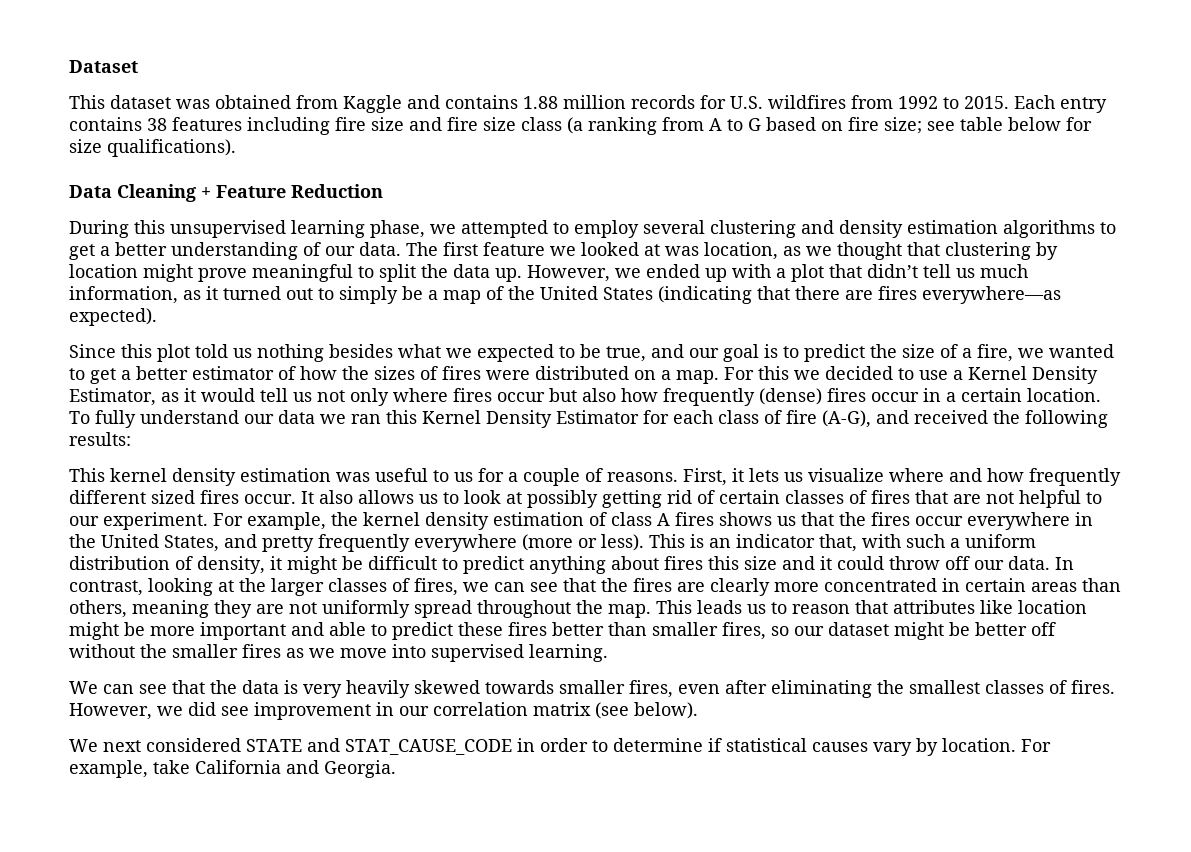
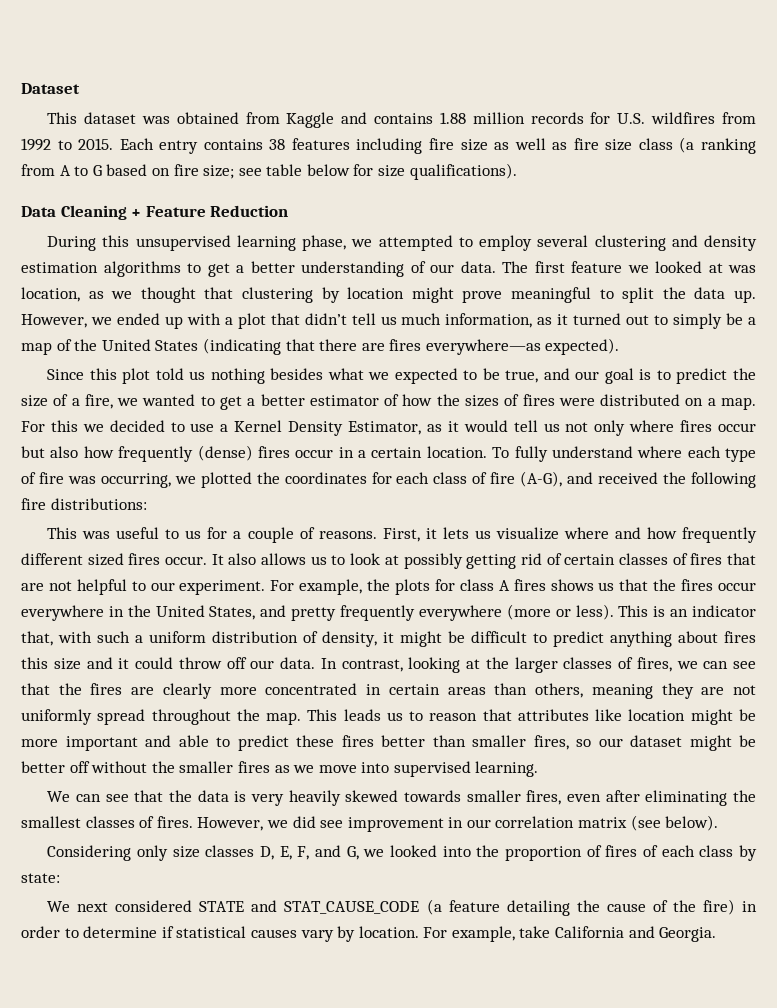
- Each entry contains 38 features including fire size and fire size class (a ranking from A to G based on fire size; see table below for size qualifications).
+ Each entry contains 38 features including fire size as well as fire size class (a ranking from A to G based on fire size; see table below for size qualifications).
- To fully understand our data we ran this Kernel Density Estimator for each class of fire (A-G), and received the following results:
- This kernel density estimation was useful to us for a couple of reasons.
+ To fully understand where each type of fire was occurring, we plotted the coordinates for each class of fire (A-G), and received the following fire distributions:
+ This was useful to us for a couple of reasons.
- For example, the kernel density estimation of class A fires shows us that the fires occur everywhere in the United States, and pretty frequently everywhere (more or less).
+ For example, the plots for class A fires shows us that the fires occur everywhere in the United States, and pretty frequently everywhere (more or less).
+ Considering only size classes D, E, F, and G, we looked into the proportion of fires of each class by state:
- We next considered STATE and STAT_CAUSE_CODE in order to determine if statistical causes vary by location.
+ We next considered STATE and STAT_CAUSE_CODE (a feature detailing the cause of the fire) in order to determine if statistical causes vary by location.

